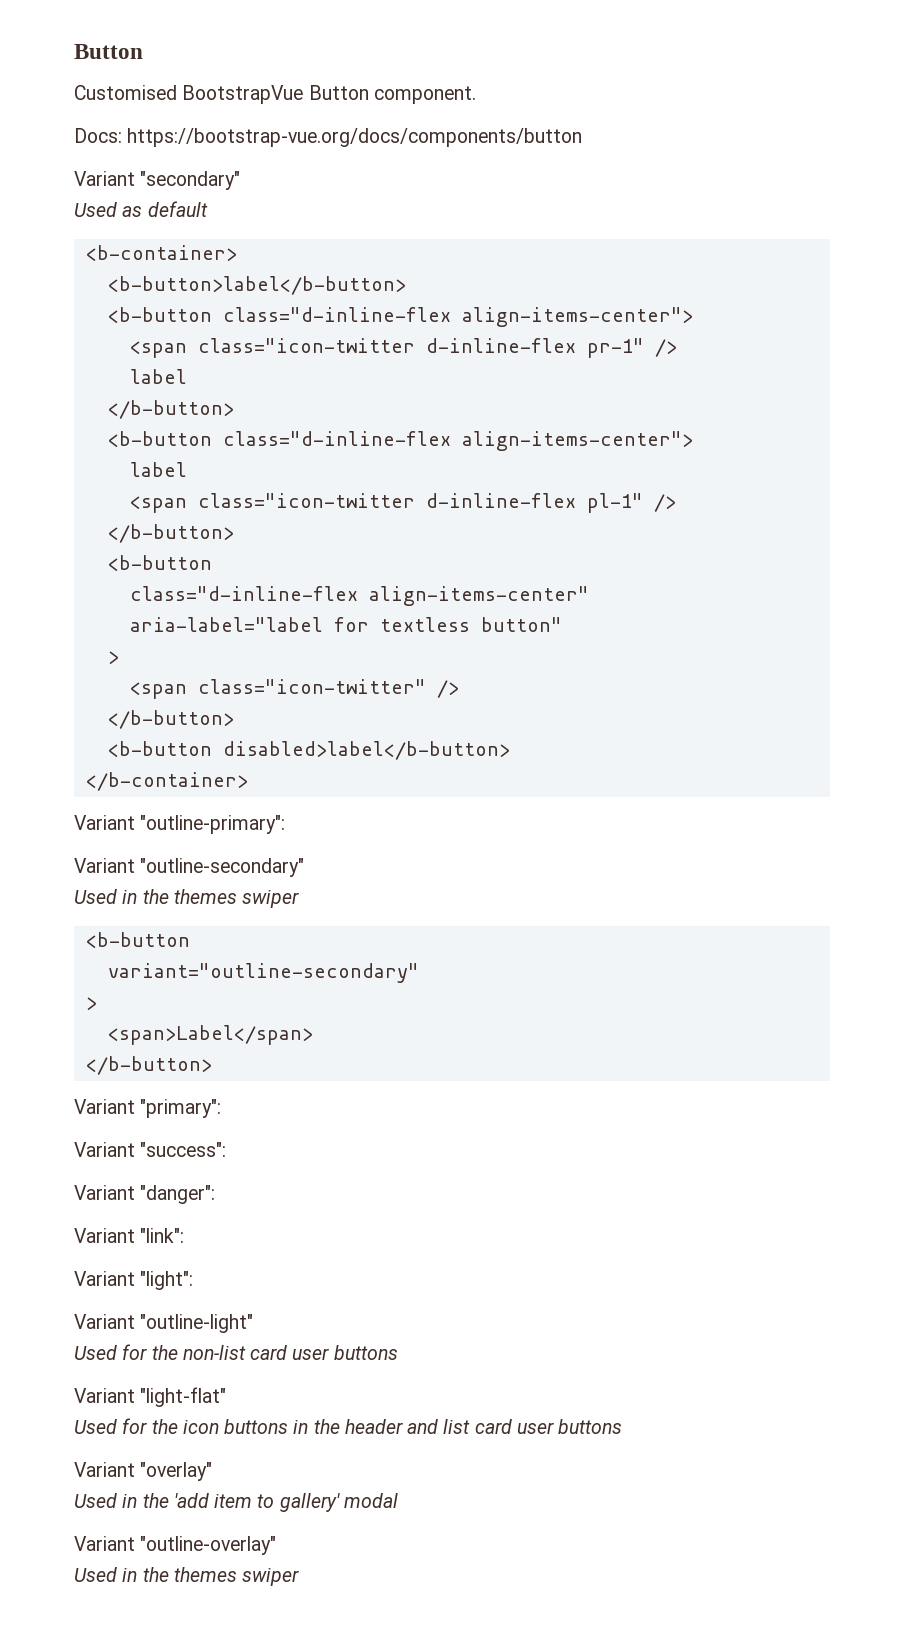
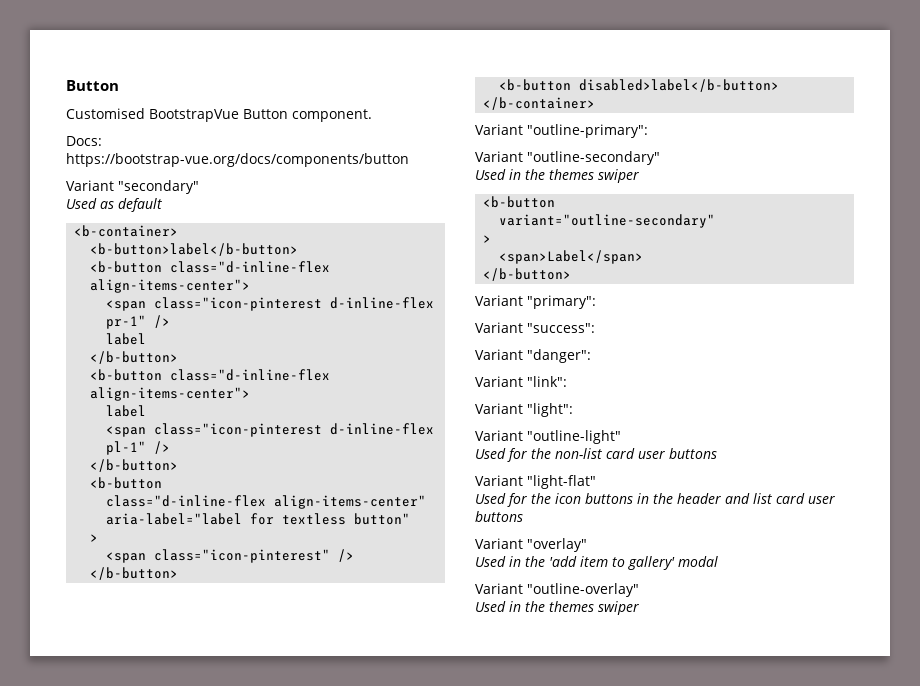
- <span class="icon-twitter d-inline-flex pr-1" />
+ <span class="icon-pinterest d-inline-flex pr-1" />
- <span class="icon-twitter d-inline-flex pl-1" />
+ <span class="icon-pinterest d-inline-flex pl-1" />
- <span class="icon-twitter" />
+ <span class="icon-pinterest" />

